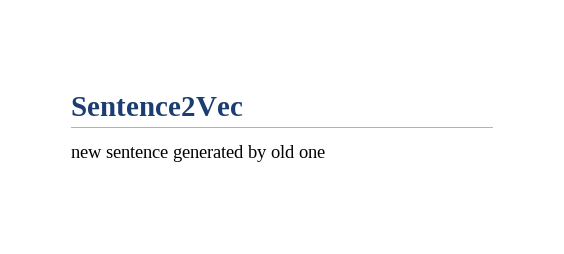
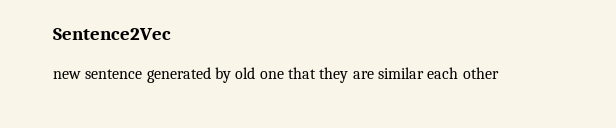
- new sentence generated by old one
+ new sentence generated by old one that they are similar each other

